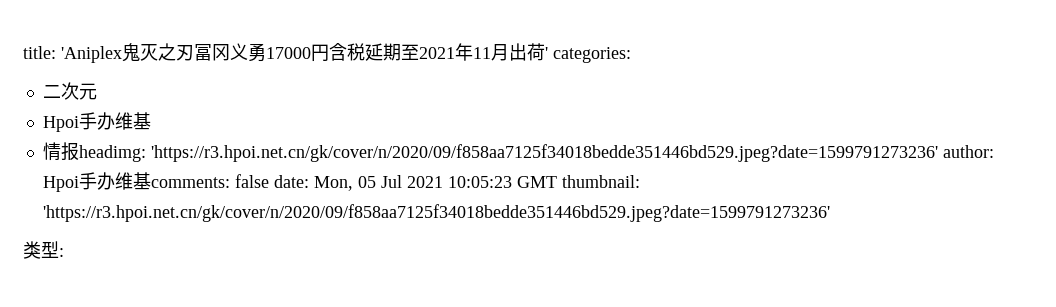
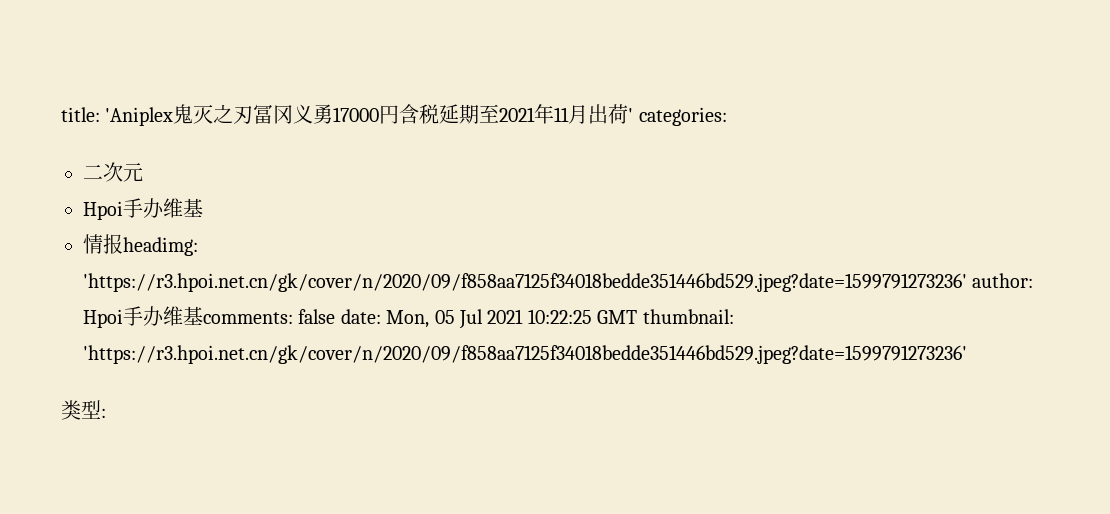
- 情报headimg: 'https://r3.hpoi.net.cn/gk/cover/n/2020/09/f858aa7125f34018bedde351446bd529.jpeg?date=1599791273236' author: Hpoi手办维基comments: false date: Mon, 05 Jul 2021 10:05:23 GMT thumbnail: 'https://r3.hpoi.net.cn/gk/cover/n/2020/09/f858aa7125f34018bedde351446bd529.jpeg?date=1599791273236'
+ 情报headimg: 'https://r3.hpoi.net.cn/gk/cover/n/2020/09/f858aa7125f34018bedde351446bd529.jpeg?date=1599791273236' author: Hpoi手办维基comments: false date: Mon, 05 Jul 2021 10:22:25 GMT thumbnail: 'https://r3.hpoi.net.cn/gk/cover/n/2020/09/f858aa7125f34018bedde351446bd529.jpeg?date=1599791273236'

